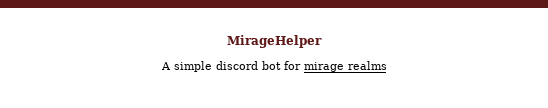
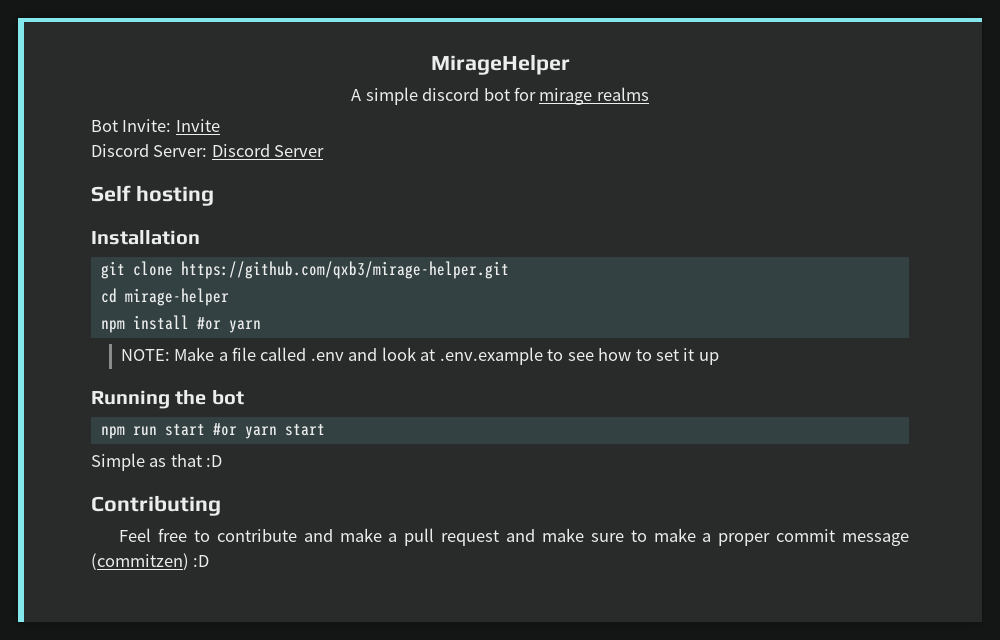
+ Bot Invite: Invite
+ Discord Server: Discord Server
+ Self hosting
+ Installation
+ git clone https://github.com/qxb3/mirage-helper.git
+ cd mirage-helper
+ npm install #or yarn
+ NOTE: Make a file called .env and look at .env.example to see how to set it up
+ Running the bot
+ npm run start #or yarn start
+ Simple as that :D
+ Contributing
+ Feel free to contribute and make a pull request and make sure to make a proper commit message (commitzen) :D

